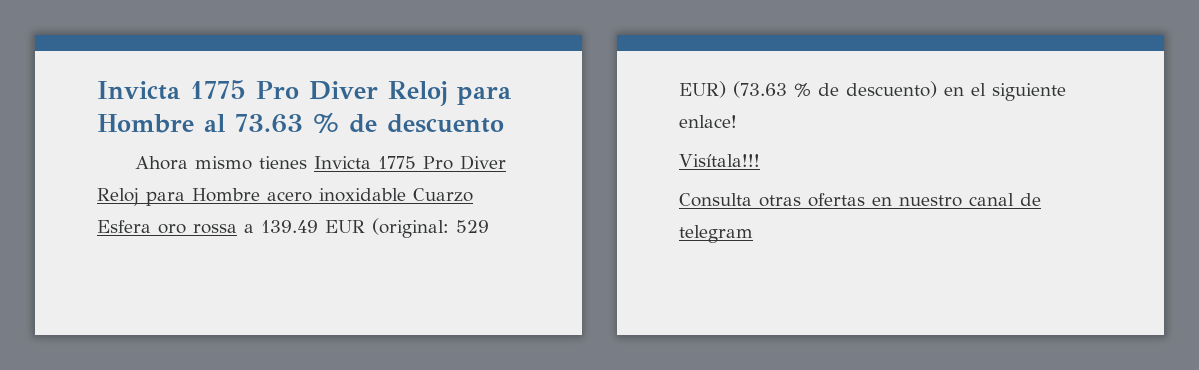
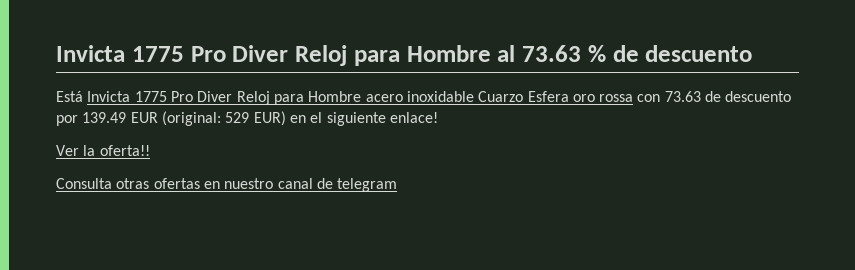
- Ahora mismo tienes Invicta 1775 Pro Diver Reloj para Hombre acero inoxidable Cuarzo Esfera oro rossa a 139.49 EUR (original: 529 EUR) (73.63 % de descuento) en el siguiente enlace!
+ Está Invicta 1775 Pro Diver Reloj para Hombre acero inoxidable Cuarzo Esfera oro rossa con 73.63 de descuento por 139.49 EUR (original: 529 EUR) en el siguiente enlace!
- Visítala!!!
+ Ver la oferta!!

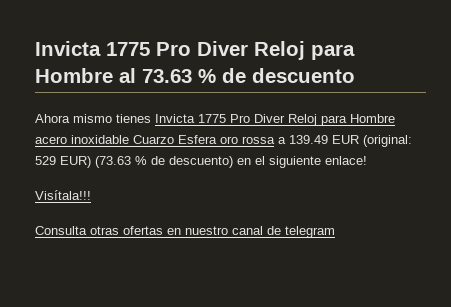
- Está Invicta 1775 Pro Diver Reloj para Hombre acero inoxidable Cuarzo Esfera oro rossa con 73.63 de descuento por 139.49 EUR (original: 529 EUR) en el siguiente enlace!
+ Ahora mismo tienes Invicta 1775 Pro Diver Reloj para Hombre acero inoxidable Cuarzo Esfera oro rossa a 139.49 EUR (original: 529 EUR) (73.63 % de descuento) en el siguiente enlace!
- Ver la oferta!!
+ Visítala!!!

